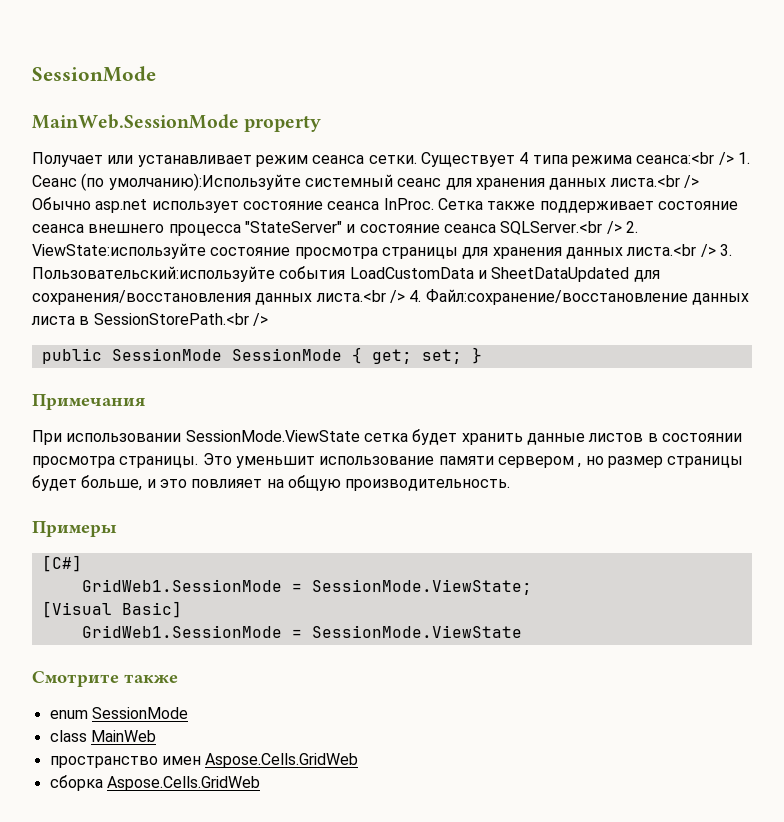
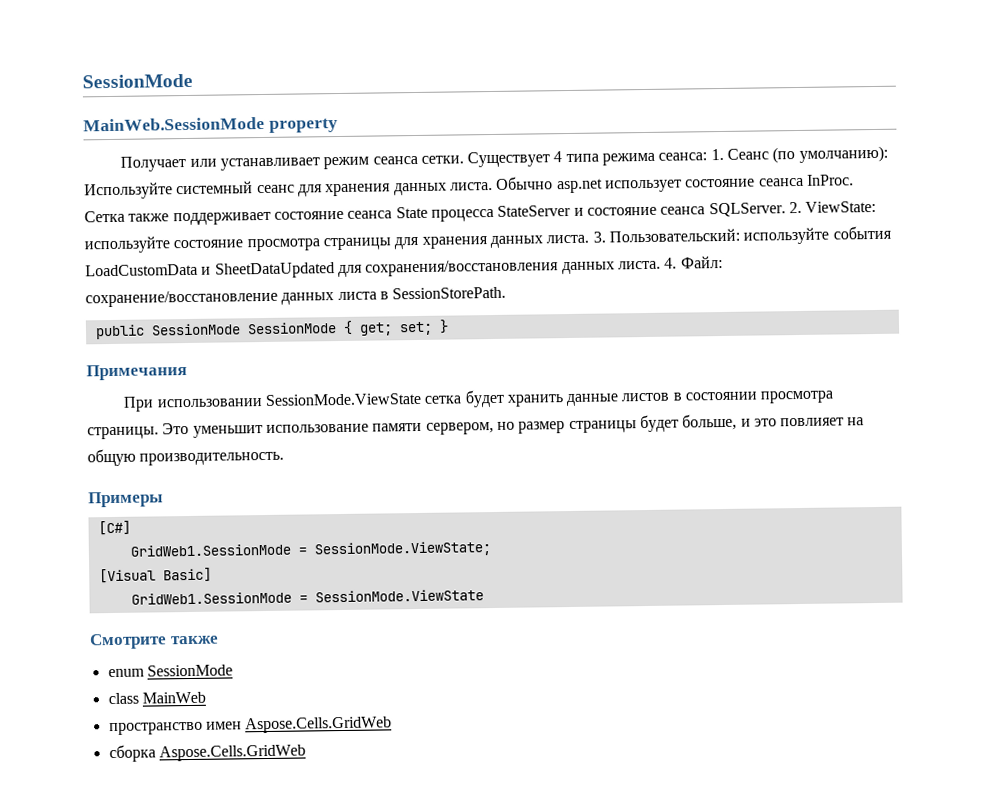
- Существует 4 типа режима сеанса:<br /> 1. Сеанс (по умолчанию):Используйте системный сеанс для хранения данных листа.<br /> Обычно asp.net использует состояние сеанса InProc.
+ Существует 4 типа режима сеанса: 1. Сеанс (по умолчанию): Используйте системный сеанс для хранения данных листа. Обычно asp.net использует состояние сеанса InProc.
- Сетка также поддерживает состояние сеанса внешнего процесса "StateServer" и состояние сеанса SQLServer.<br /> 2. ViewState:используйте состояние просмотра страницы для хранения данных листа.<br /> 3. Пользовательский:используйте события LoadCustomData и SheetDataUpdated для сохранения/восстановления данных листа.<br /> 4. Файл:сохранение/восстановление данных листа в SessionStorePath.<br />
+ Сетка также поддерживает состояние сеанса State процесса StateServer и состояние сеанса SQLServer. 2. ViewState: используйте состояние просмотра страницы для хранения данных листа. 3. Пользовательский: используйте события LoadCustomData и SheetDataUpdated для сохранения/восстановления данных листа. 4. Файл: сохранение/восстановление данных листа в SessionStorePath.
- Это уменьшит использование памяти сервером , но размер страницы будет больше, и это повлияет на общую производительность.
+ Это уменьшит использование памяти сервером, но размер страницы будет больше, и это повлияет на общую производительность.

